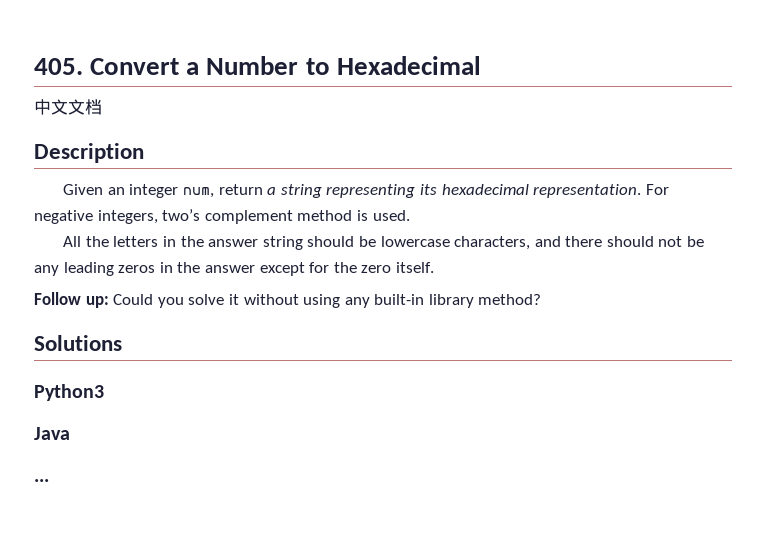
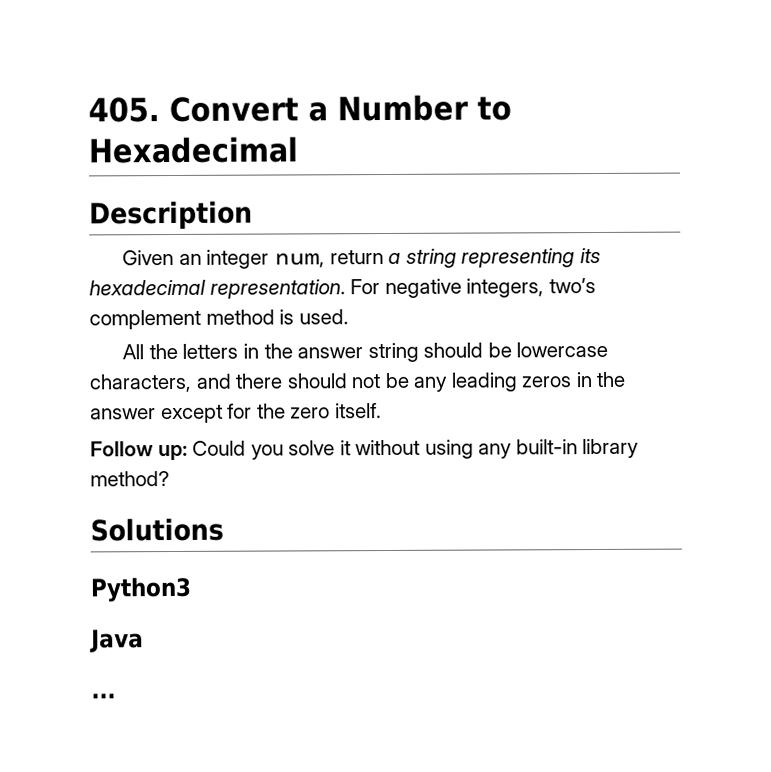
- 中文文档

